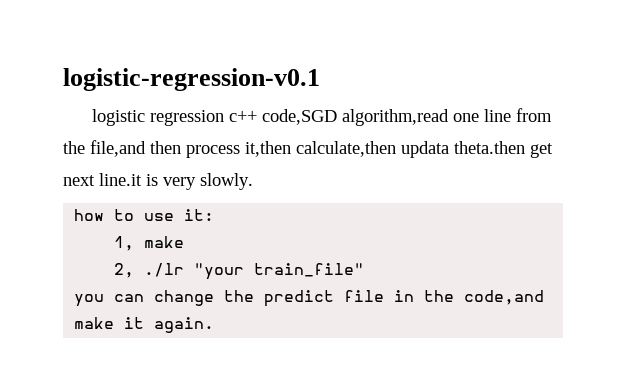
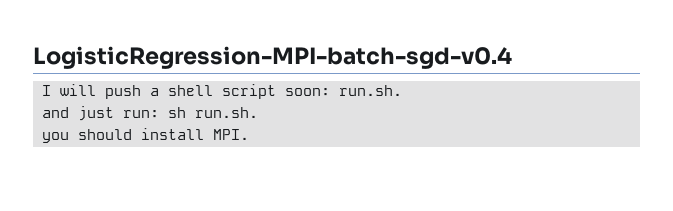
- logistic-regression-v0.1
- logistic regression c++ code,SGD algorithm,read one line from the file,and then process it,then calculate,then updata theta.then get next line.it is very slowly.
- how to use it:
- 1, make
- 2, ./lr "your train_file"
- you can change the predict file in the code,and make it again.
+ LogisticRegression-MPI-batch-sgd-v0.4
+ I will push a shell script soon: run.sh.
+ and just run: sh run.sh.
+ you should install MPI.

